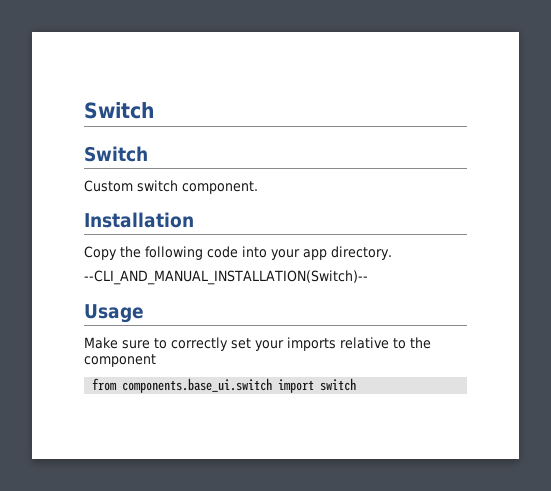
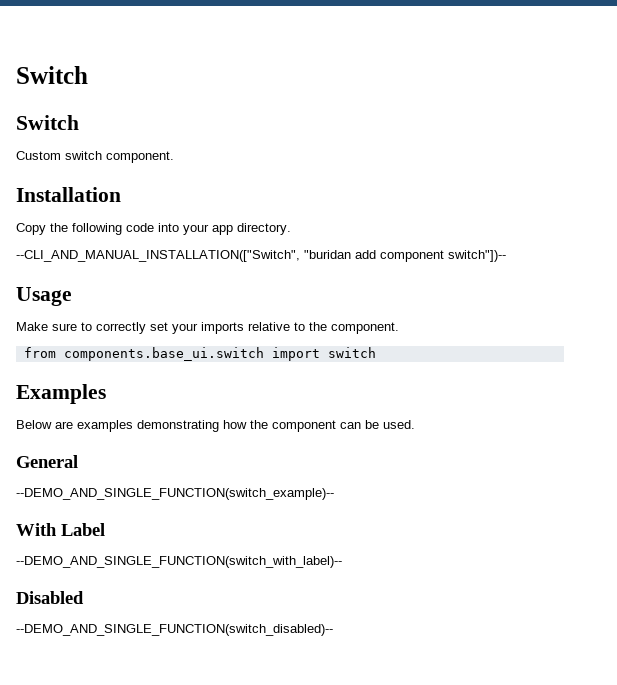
- --CLI_AND_MANUAL_INSTALLATION(Switch)--
+ --CLI_AND_MANUAL_INSTALLATION(["Switch", "buridan add component switch"])--
- Make sure to correctly set your imports relative to the component
+ Make sure to correctly set your imports relative to the component.
+ Examples
+ Below are examples demonstrating how the component can be used.
+ General
+ --DEMO_AND_SINGLE_FUNCTION(switch_example)--
+ With Label
+ --DEMO_AND_SINGLE_FUNCTION(switch_with_label)--
+ Disabled
+ --DEMO_AND_SINGLE_FUNCTION(switch_disabled)--

